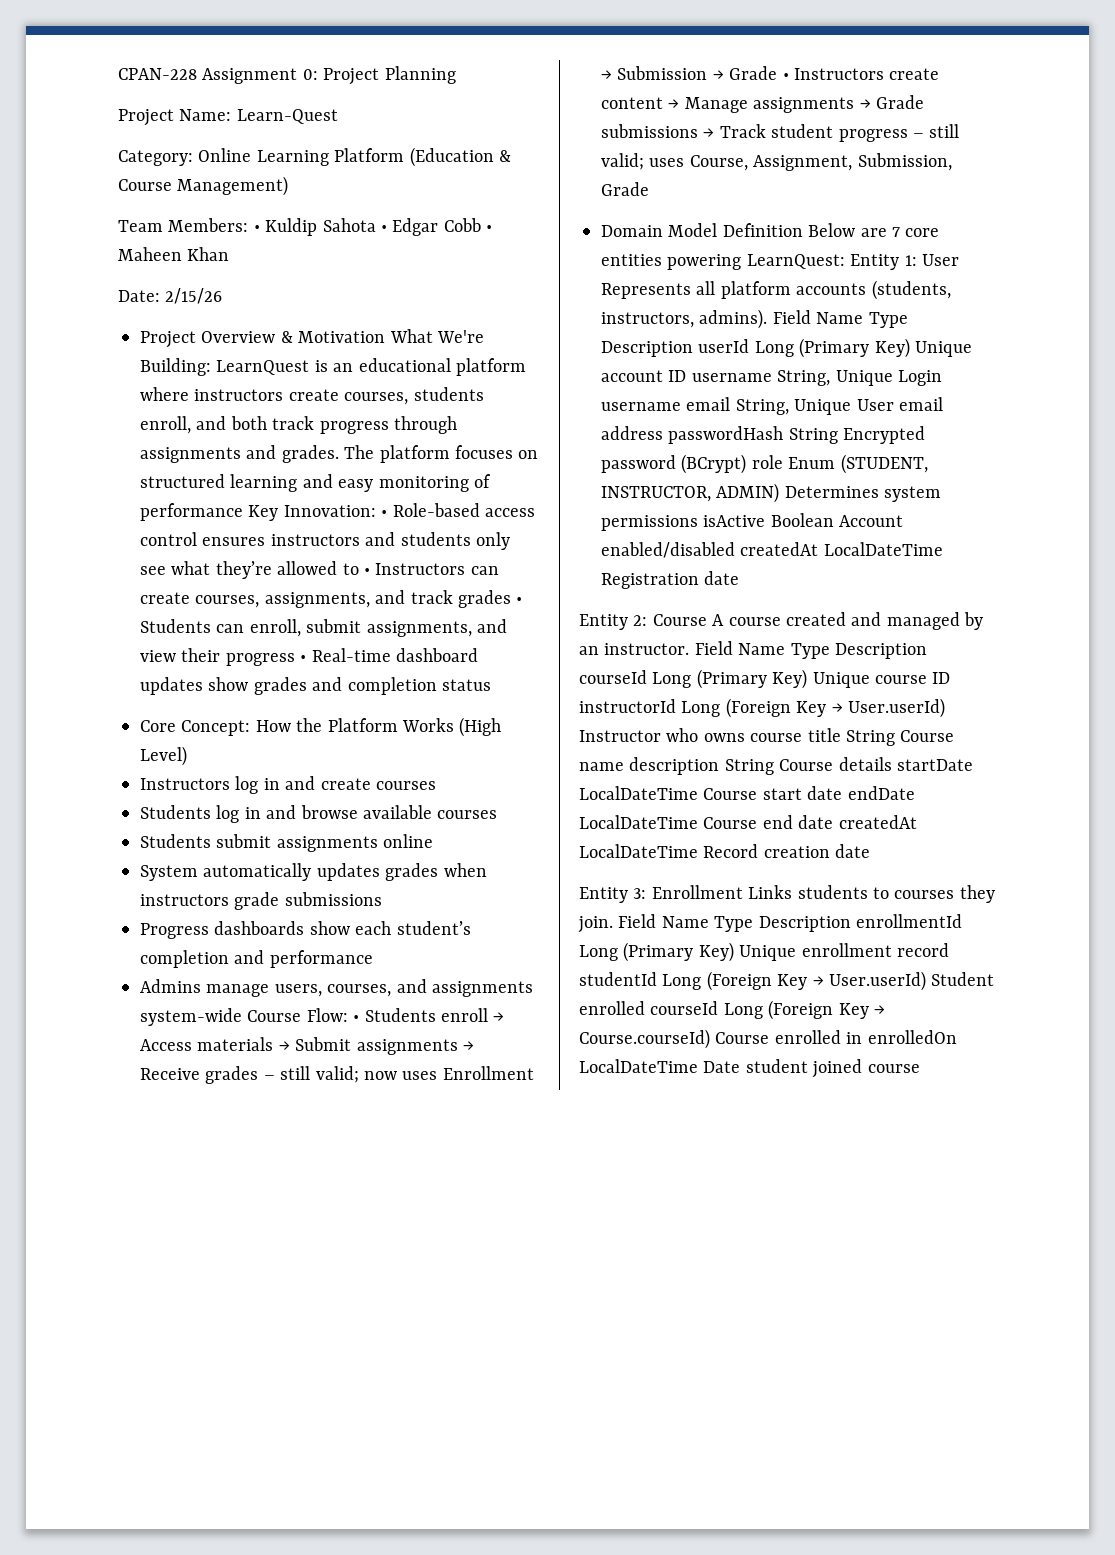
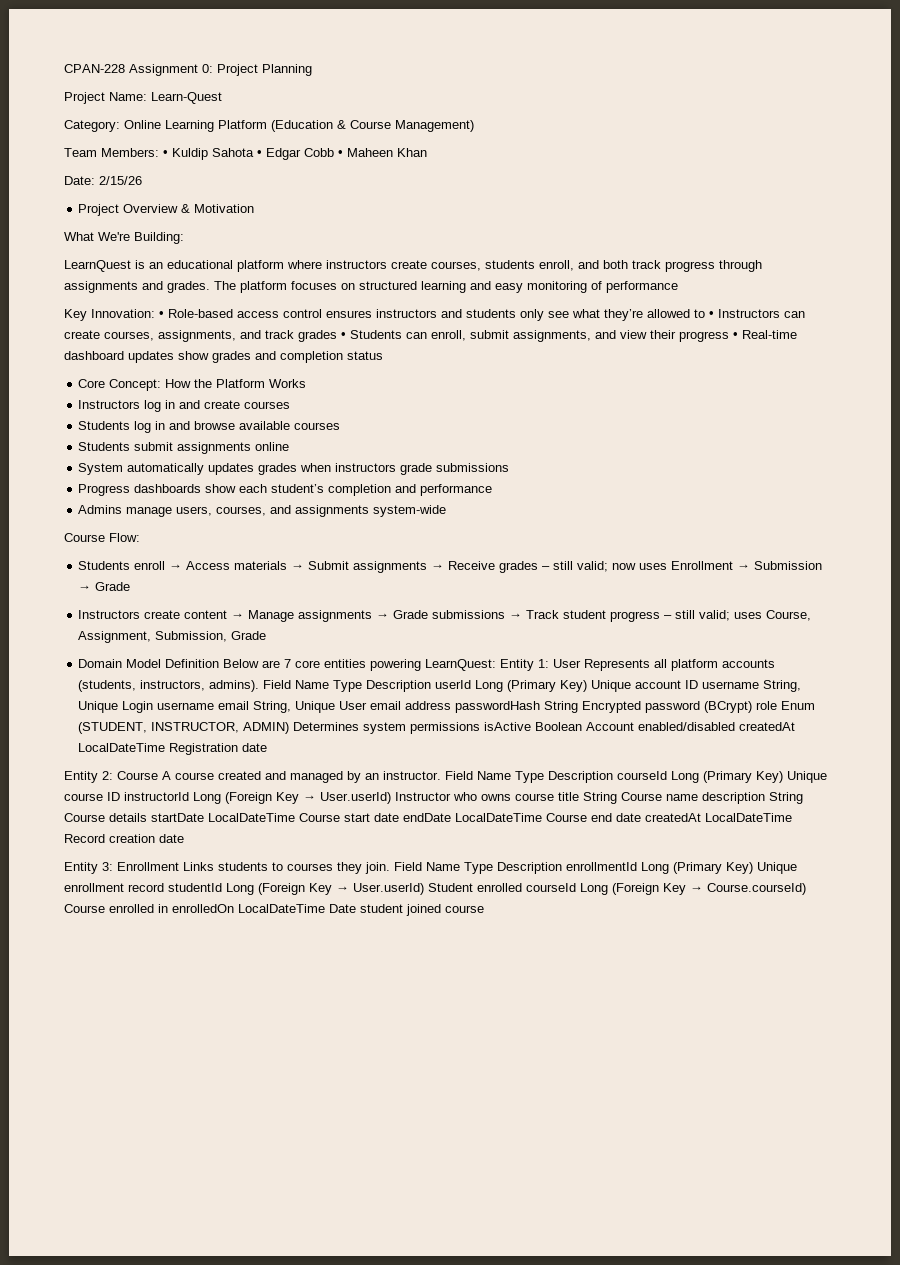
- Project Overview & Motivation What We're Building: LearnQuest is an educational platform where instructors create courses, students enroll, and both track progress through assignments and grades.
+ Project Overview & Motivation
+ What We're Building:
+ LearnQuest is an educational platform where instructors create courses, students enroll, and both track progress through assignments and grades.
- The platform focuses on structured learning and easy monitoring of performance Key Innovation: • Role-based access control ensures instructors and students only see what they’re allowed to • Instructors can create courses, assignments, and track grades • Students can enroll, submit assignments, and view their progress • Real-time dashboard updates show grades and completion status
+ The platform focuses on structured learning and easy monitoring of performance
+ Key Innovation: • Role-based access control ensures instructors and students only see what they’re allowed to • Instructors can create courses, assignments, and track grades • Students can enroll, submit assignments, and view their progress • Real-time dashboard updates show grades and completion status
- Core Concept: How the Platform Works (High Level)
+ Core Concept: How the Platform Works
- Admins manage users, courses, and assignments system-wide Course Flow: • Students enroll → Access materials → Submit assignments → Receive grades – still valid; now uses Enrollment → Submission → Grade • Instructors create content → Manage assignments → Grade submissions → Track student progress – still valid; uses Course, Assignment, Submission, Grade
+ Admins manage users, courses, and assignments system-wide
+ Course Flow:
+ Students enroll → Access materials → Submit assignments → Receive grades – still valid; now uses Enrollment → Submission → Grade
+ Instructors create content → Manage assignments → Grade submissions → Track student progress – still valid; uses Course, Assignment, Submission, Grade

